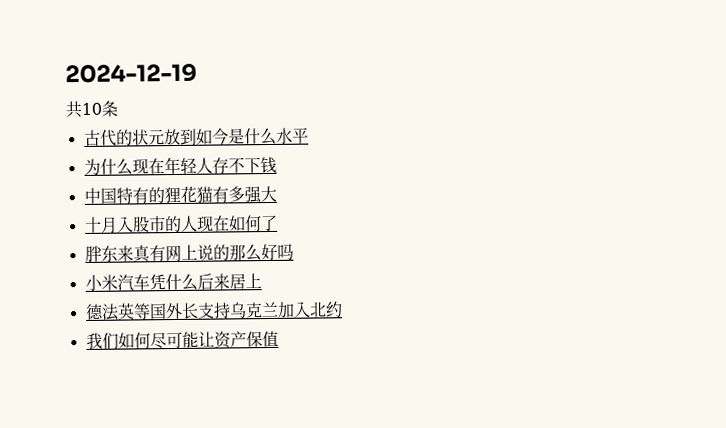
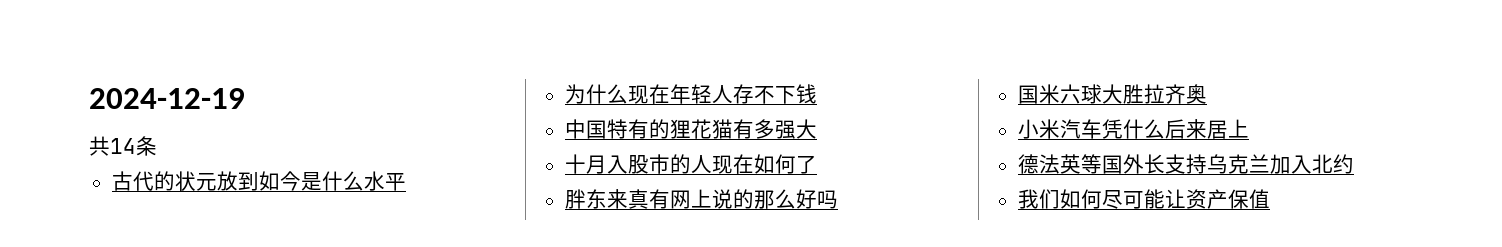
- 共10条
+ 共14条
+ 国米六球大胜拉齐奥

